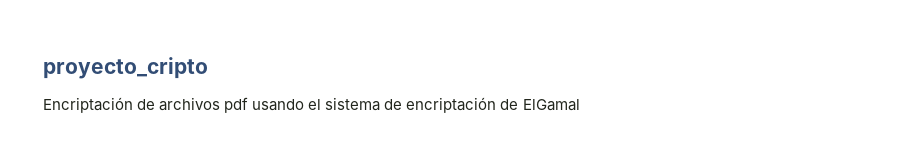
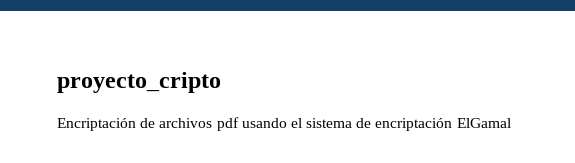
- Encriptación de archivos pdf usando el sistema de encriptación de ElGamal
+ Encriptación de archivos pdf usando el sistema de encriptación ElGamal

